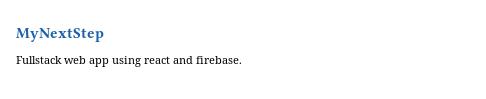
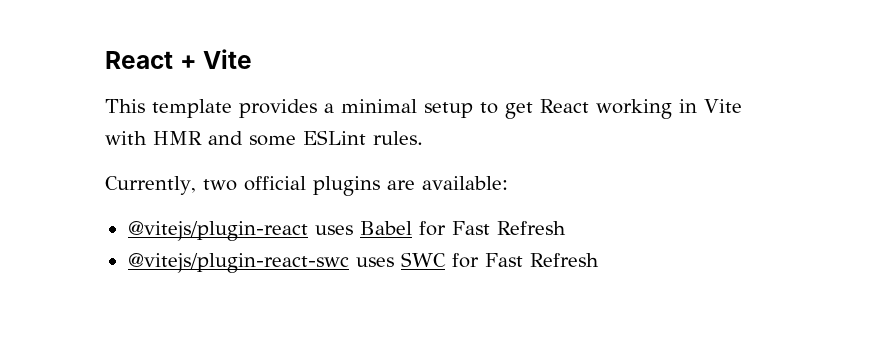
- MyNextStep
- Fullstack web app using react and firebase.
+ React + Vite
+ This template provides a minimal setup to get React working in Vite with HMR and some ESLint rules.
+ Currently, two official plugins are available:
+ @vitejs/plugin-react uses Babel for Fast Refresh
+ @vitejs/plugin-react-swc uses SWC for Fast Refresh

